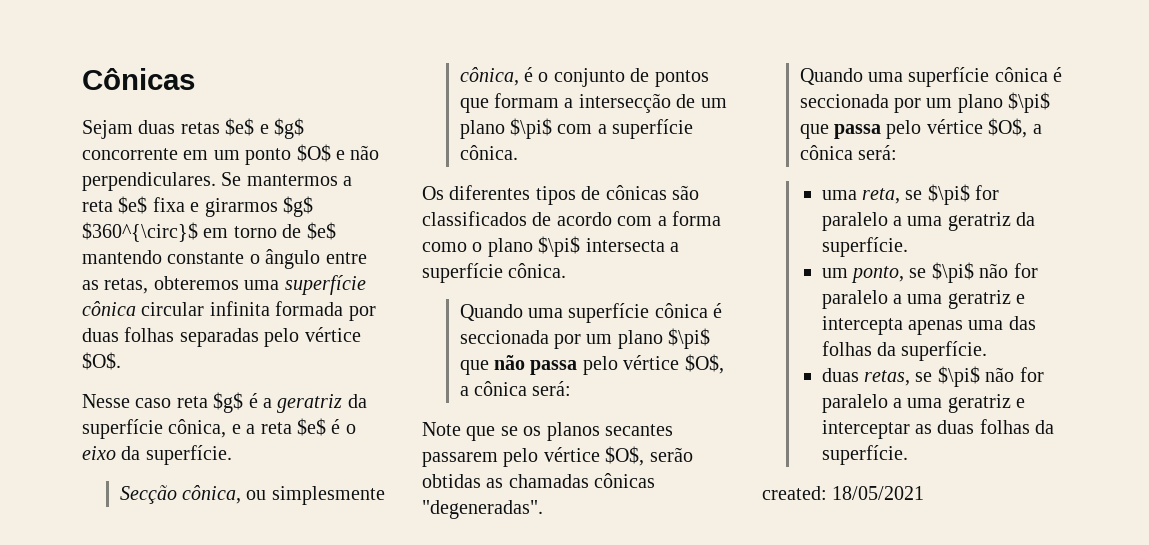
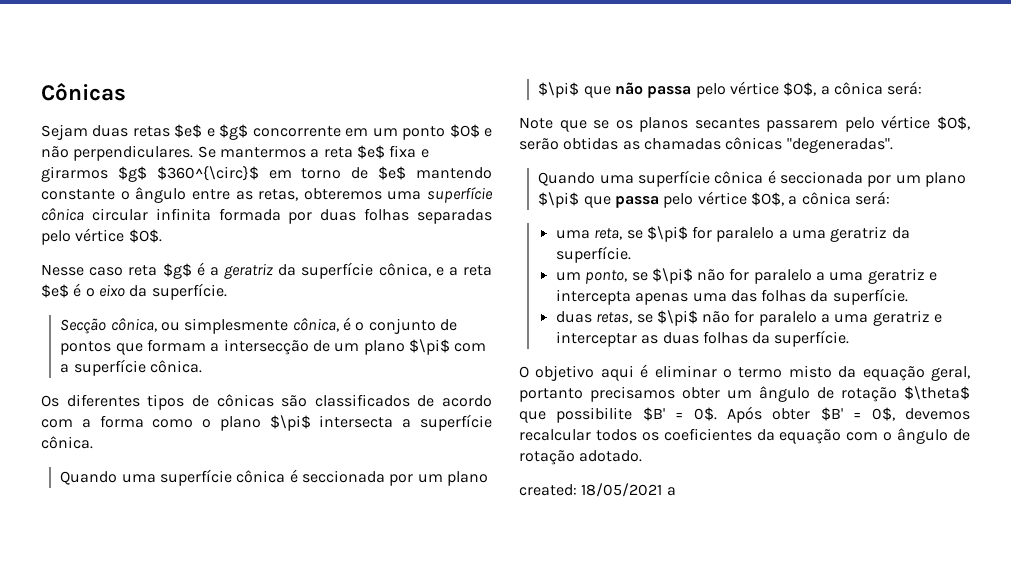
+ O objetivo aqui é eliminar o termo misto da equação geral, portanto precisamos obter um ângulo de rotação $\theta$ que possibilite $B' = 0$. Após obter $B' = 0$, devemos recalcular todos os coeficientes da equação com o ângulo de rotação adotado.
- created: 18/05/2021
+ created: 18/05/2021 a

